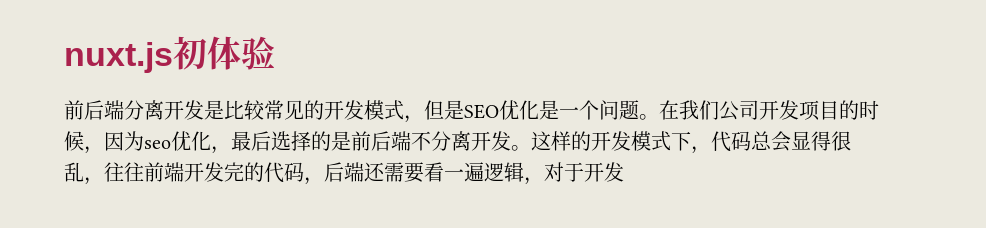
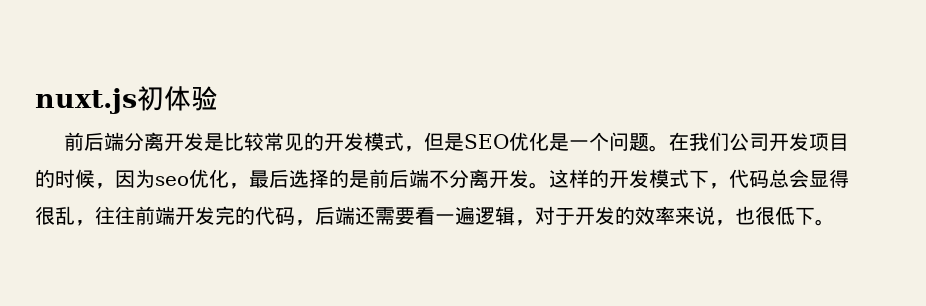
- 这样的开发模式下，代码总会显得很乱，往往前端开发完的代码，后端还需要看一遍逻辑，对于开发
+ 这样的开发模式下，代码总会显得很乱，往往前端开发完的代码，后端还需要看一遍逻辑，对于开发的效率来说，也很低下。

